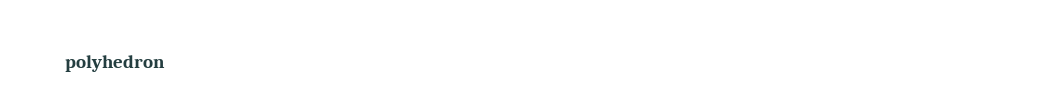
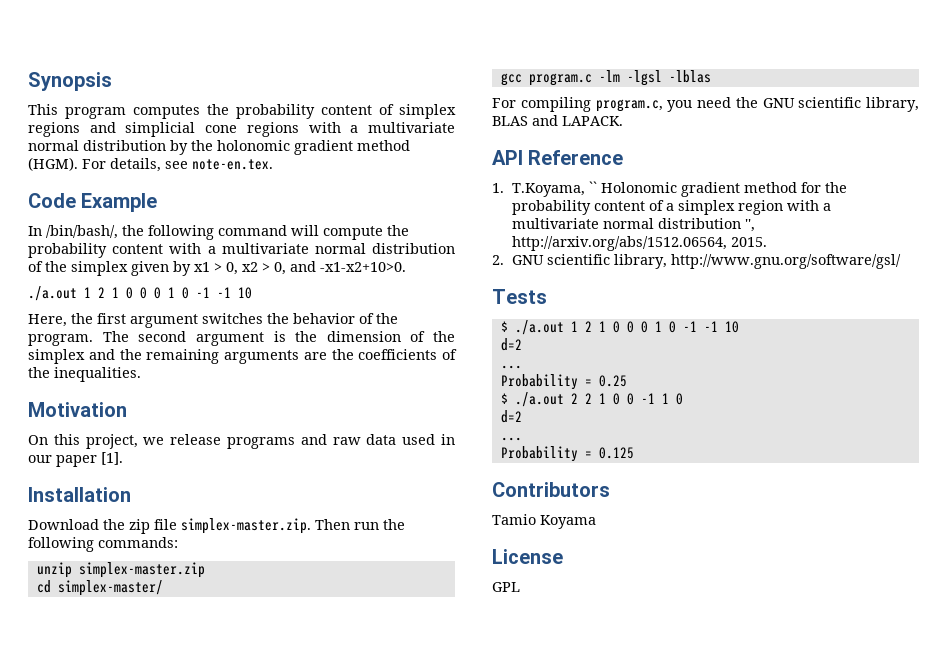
- polyhedron
+ Synopsis
+ This program computes the probability content of simplex regions and simplicial cone regions with a multivariate normal distribution by the holonomic gradient method (HGM). For details, see note-en.tex.
+ Code Example
+ In /bin/bash/, the following command will compute the probability content with a multivariate normal distribution of the simplex given by x1 > 0, x2 > 0, and -x1-x2+10>0.
+ ./a.out 1 2 1 0 0 0 1 0 -1 -1 10
+ Here, the first argument switches the behavior of the program. The second argument is the dimension of the simplex and the remaining arguments are the coefficients of the inequalities.
+ Motivation
+ On this project, we release programs and raw data used in our paper [1].
+ Installation
+ Download the zip file simplex-master.zip. Then run the following commands:
+ unzip simplex-master.zip
+ cd simplex-master/
+ gcc program.c -lm -lgsl -lblas
+ For compiling program.c, you need the GNU scientific library, BLAS and LAPACK.
+ API Reference
+ 1. T.Koyama, `` Holonomic gradient method for the probability content of a simplex region with a multivariate normal distribution '', http://arxiv.org/abs/1512.06564, 2015.
+ 2. GNU scientific library, http://www.gnu.org/software/gsl/
+ Tests
+ $ ./a.out 1 2 1 0 0 0 1 0 -1 -1 10
+ d=2
+ ...
+ Probability = 0.25
+ $ ./a.out 2 2 1 0 0 -1 1 0
+ d=2
+ ...
+ Probability = 0.125
+ Contributors
+ Tamio Koyama
+ License
+ GPL

